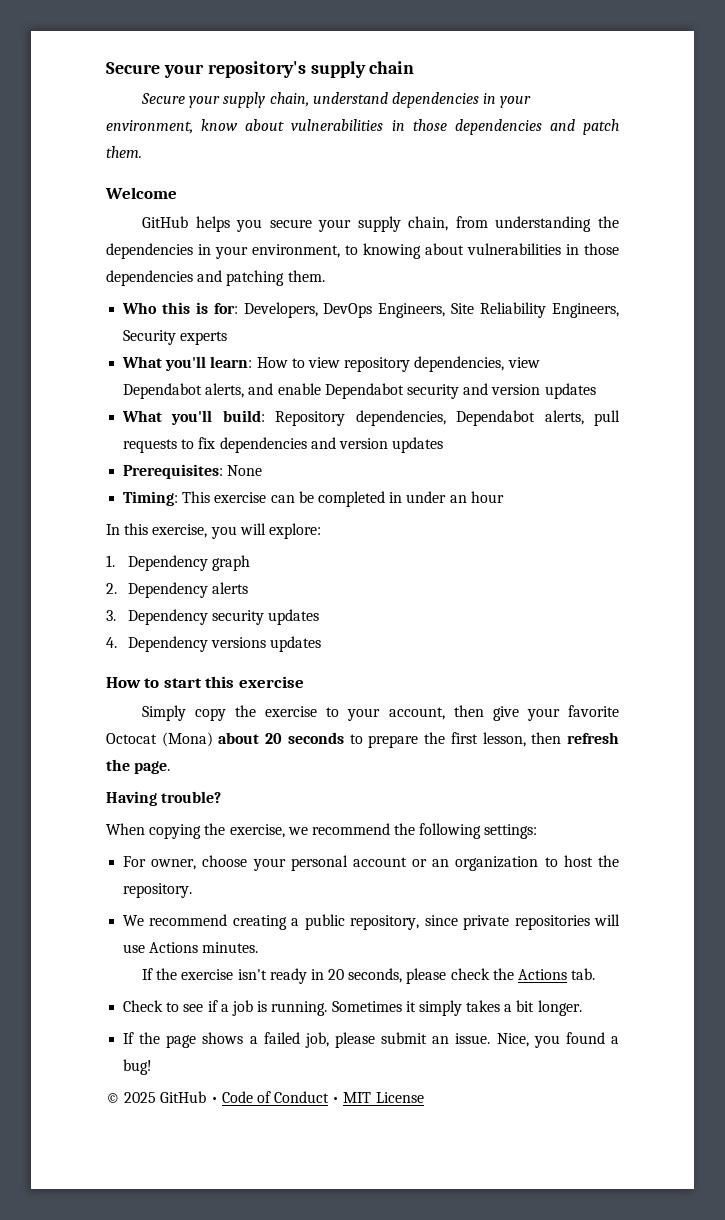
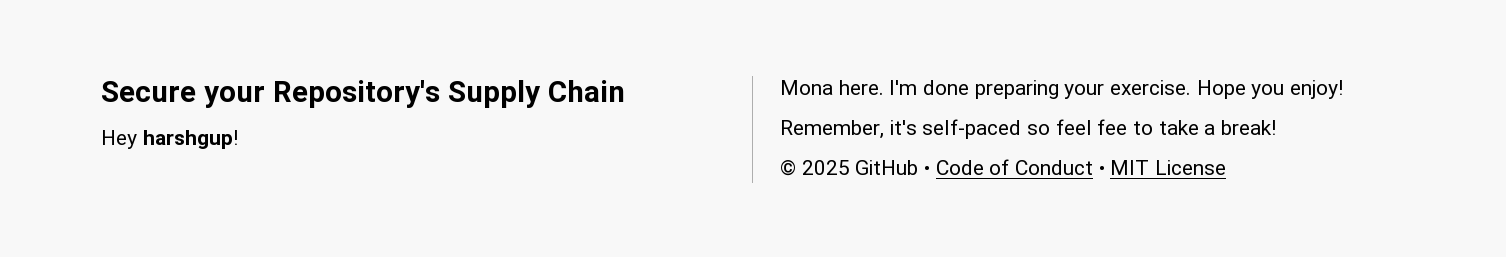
- Secure your repository's supply chain
- Secure your supply chain, understand dependencies in your environment, know about vulnerabilities in those dependencies and patch them.
- Welcome
- GitHub helps you secure your supply chain, from understanding the dependencies in your environment, to knowing about vulnerabilities in those dependencies and patching them.
- Who this is for: Developers, DevOps Engineers, Site Reliability Engineers, Security experts
- What you'll learn: How to view repository dependencies, view Dependabot alerts, and enable Dependabot security and version updates
- What you'll build: Repository dependencies, Dependabot alerts, pull requests to fix dependencies and version updates
- Prerequisites: None
- Timing: This exercise can be completed in under an hour
- In this exercise, you will explore:
- 1. Dependency graph
- 2. Dependency alerts
- 3. Dependency security updates
- 4. Dependency versions updates
- How to start this exercise
- Simply copy the exercise to your account, then give your favorite Octocat (Mona) about 20 seconds to prepare the first lesson, then refresh the page.
- Having trouble?
- When copying the exercise, we recommend the following settings:
- For owner, choose your personal account or an organization to host the repository.
- We recommend creating a public repository, since private repositories will use Actions minutes.
- If the exercise isn't ready in 20 seconds, please check the Actions tab.
- Check to see if a job is running. Sometimes it simply takes a bit longer.
- If the page shows a failed job, please submit an issue. Nice, you found a bug!
+ Secure your Repository's Supply Chain
+ Hey harshgup!
+ Mona here. I'm done preparing your exercise. Hope you enjoy!
+ Remember, it's self-paced so feel fee to take a break!

